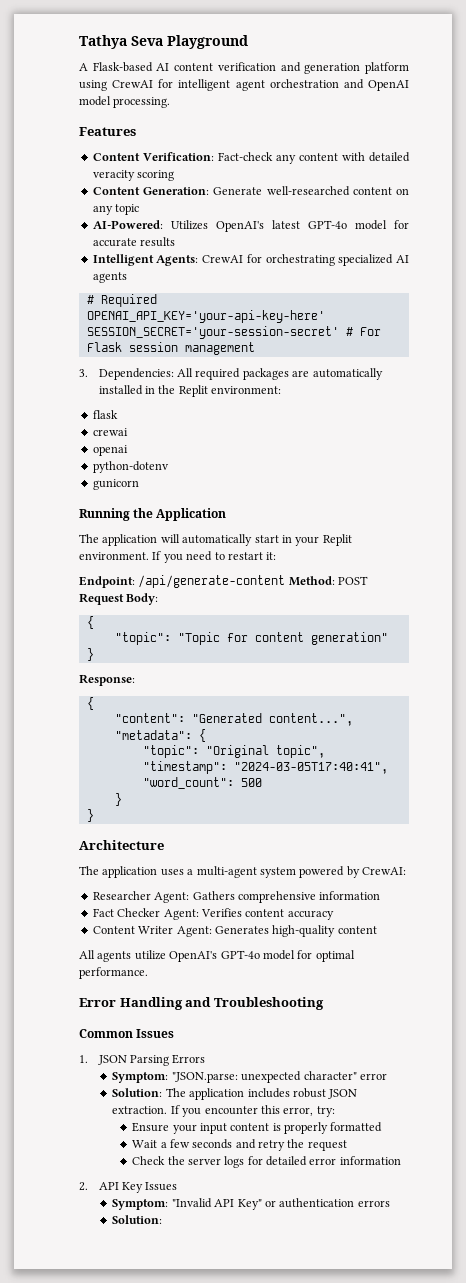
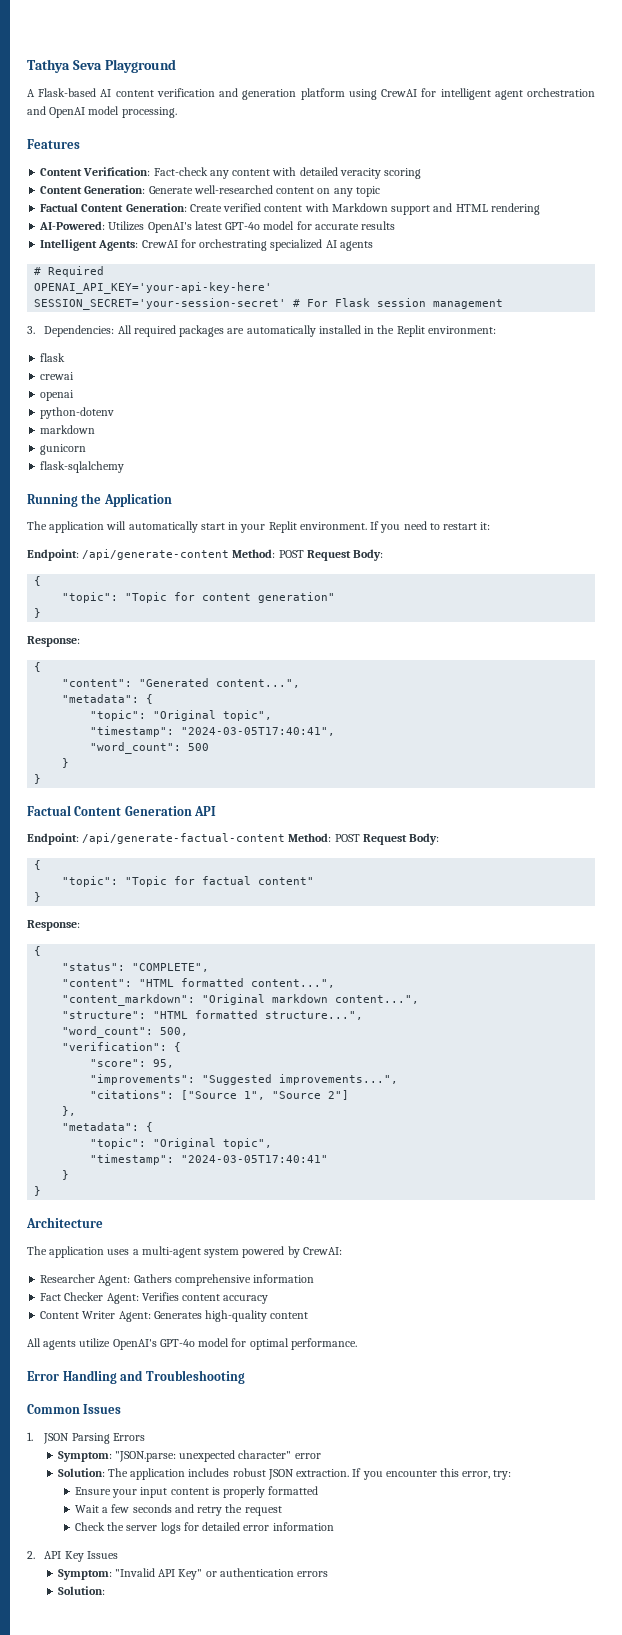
+ Factual Content Generation: Create verified content with Markdown support and HTML rendering
  python-dotenv
+ markdown
+ flask-sqlalchemy
+ Factual Content Generation API
+ Endpoint: /api/generate-factual-content Method: POST Request Body:
+ {
+ "topic": "Topic for factual content"
+ }
+ Response:
+ {
+ "status": "COMPLETE",
+ "content": "HTML formatted content...",
+ "content_markdown": "Original markdown content...",
+ "structure": "HTML formatted structure...",
+ "word_count": 500,
+ "verification": {
+ "score": 95,
+ "improvements": "Suggested improvements...",
+ "citations": ["Source 1", "Source 2"]
+ },
+ "metadata": {
+ "topic": "Original topic",
+ "timestamp": "2024-03-05T17:40:41"
+ }
+ }

